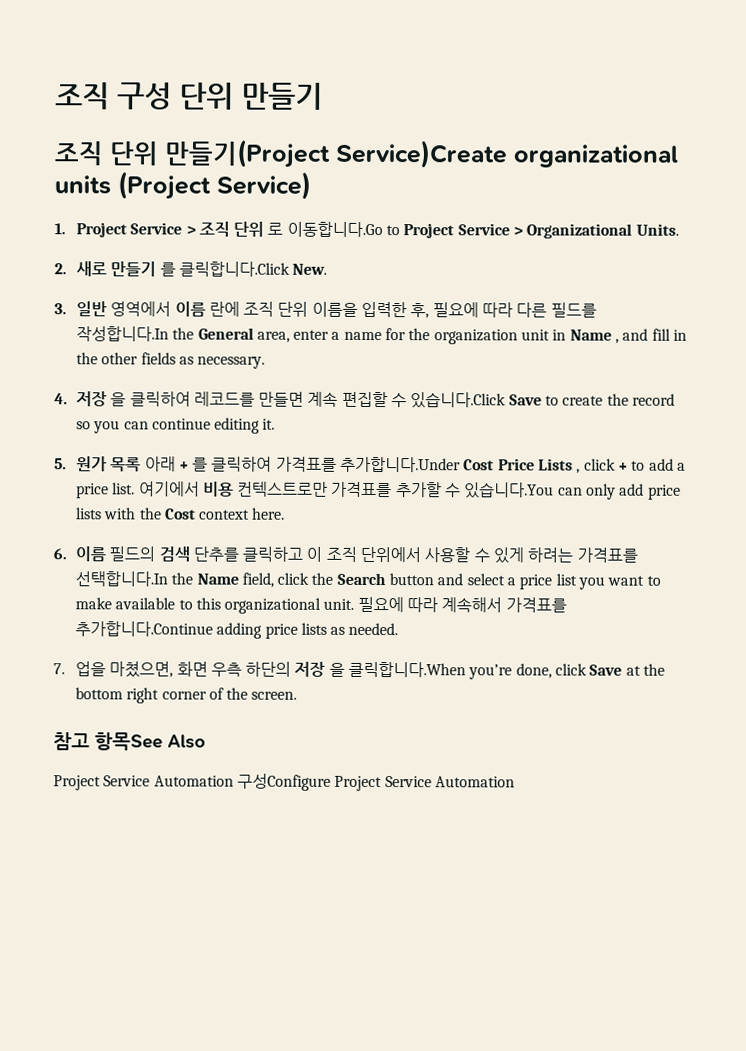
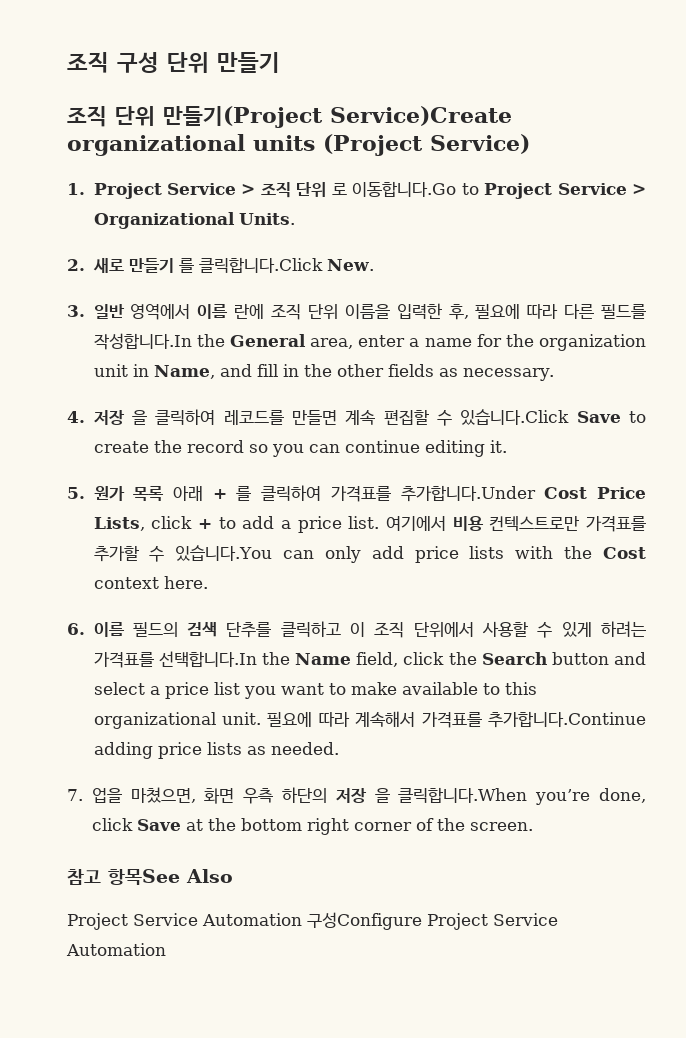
- 3. 일반 영역에서 이름 란에 조직 단위 이름을 입력한 후, 필요에 따라 다른 필드를 작성합니다.In the General area, enter a name for the organization unit in Name , and fill in the other fields as necessary.
+ 3. 일반 영역에서 이름 란에 조직 단위 이름을 입력한 후, 필요에 따라 다른 필드를 작성합니다.In the General area, enter a name for the organization unit in Name, and fill in the other fields as necessary.
- 5. 원가 목록 아래 + 를 클릭하여 가격표를 추가합니다.Under Cost Price Lists , click + to add a price list.
+ 5. 원가 목록 아래 + 를 클릭하여 가격표를 추가합니다.Under Cost Price Lists, click + to add a price list.

